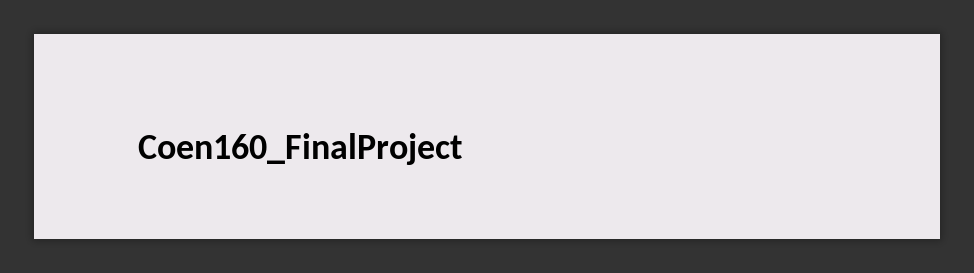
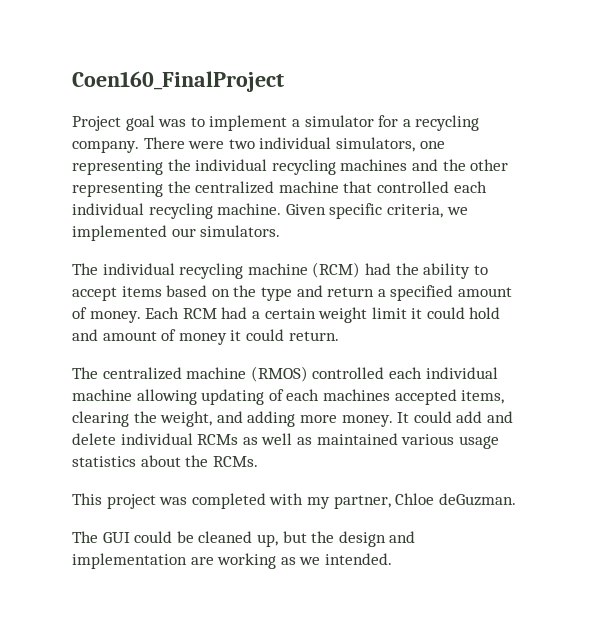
+ Project goal was to implement a simulator for a recycling company. There were two individual simulators, one representing the individual recycling machines and the other representing the centralized machine that controlled each individual recycling machine. Given specific criteria, we implemented our simulators.
+ The individual recycling machine (RCM) had the ability to accept items based on the type and return a specified amount of money. Each RCM had a certain weight limit it could hold and amount of money it could return.
+ The centralized machine (RMOS) controlled each individual machine allowing updating of each machines accepted items, clearing the weight, and adding more money. It could add and delete individual RCMs as well as maintained various usage statistics about the RCMs.
+ This project was completed with my partner, Chloe deGuzman.
+ The GUI could be cleaned up, but the design and implementation are working as we intended.

